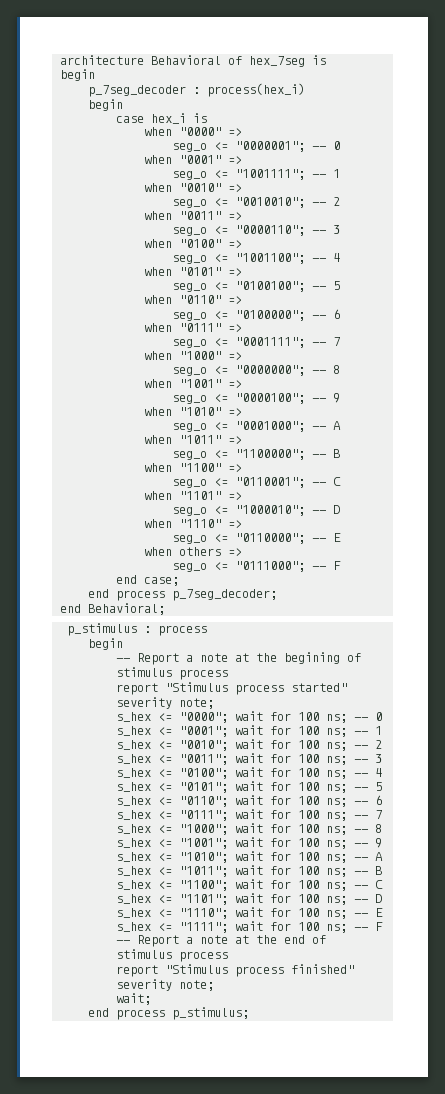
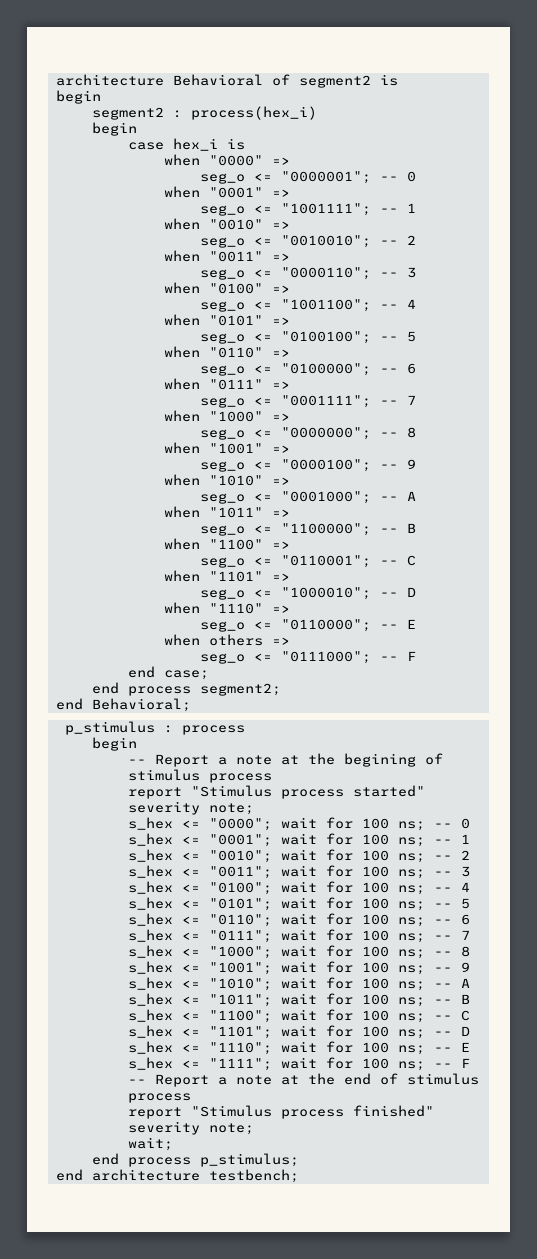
- architecture Behavioral of hex_7seg is
+ architecture Behavioral of segment2 is
- p_7seg_decoder : process(hex_i)
+ segment2 : process(hex_i)
- end process p_7seg_decoder;
+ end process segment2;
+ end architecture testbench;

